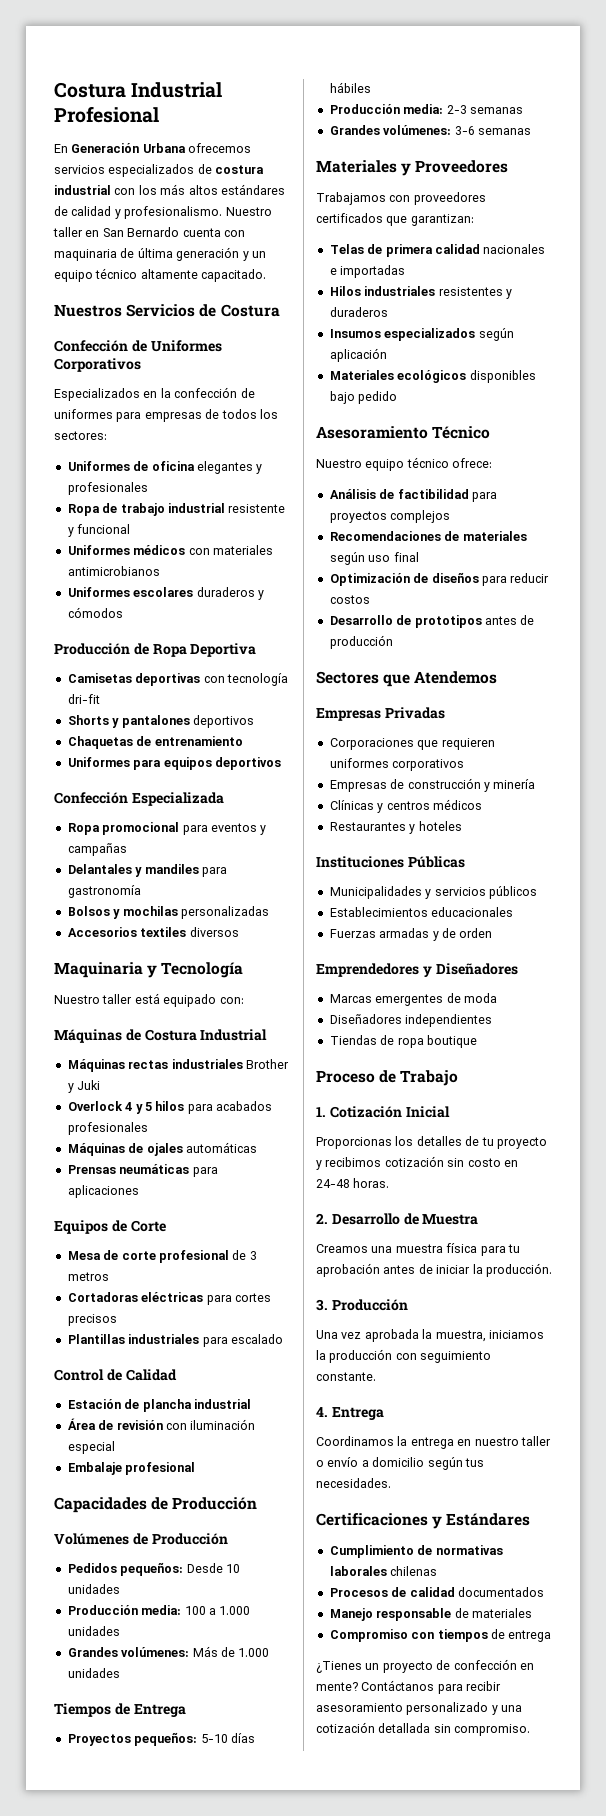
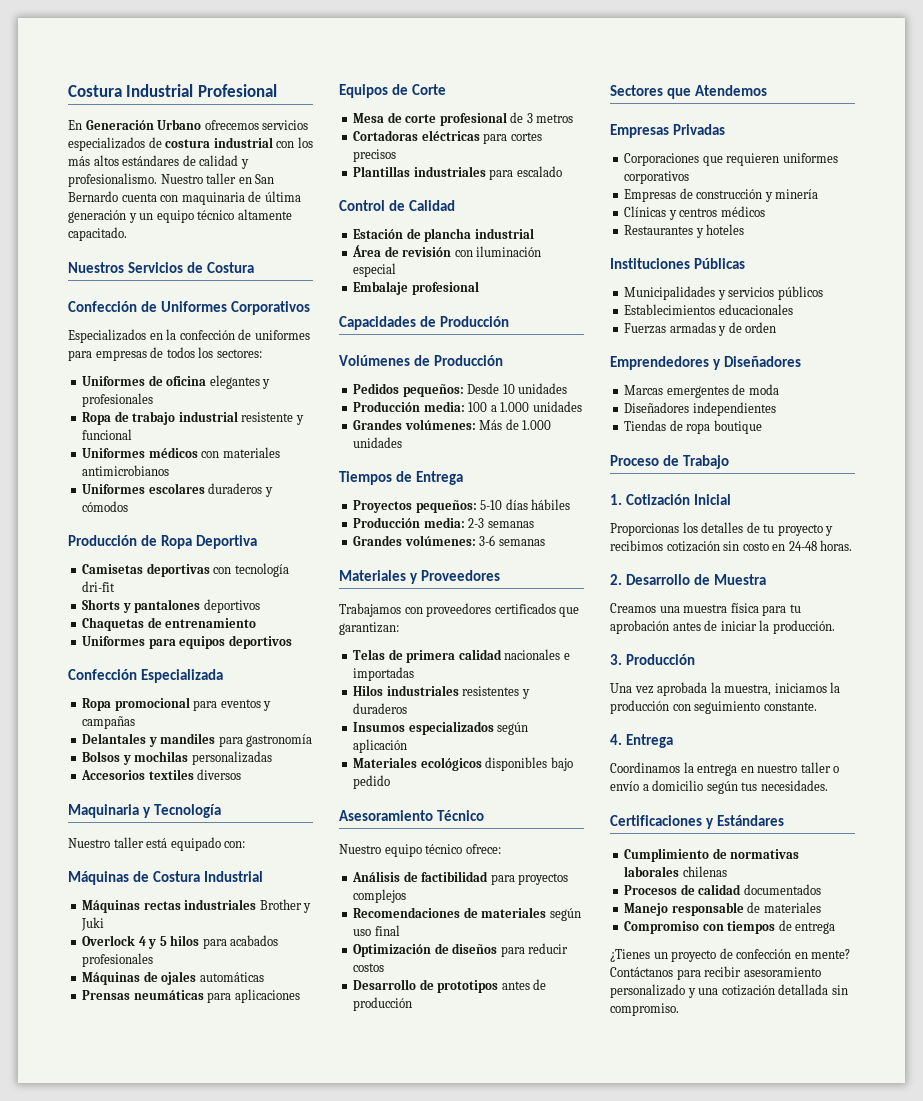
- En Generación Urbana ofrecemos servicios especializados de costura industrial con los más altos estándares de calidad y profesionalismo.
+ En Generación Urbano ofrecemos servicios especializados de costura industrial con los más altos estándares de calidad y profesionalismo.

